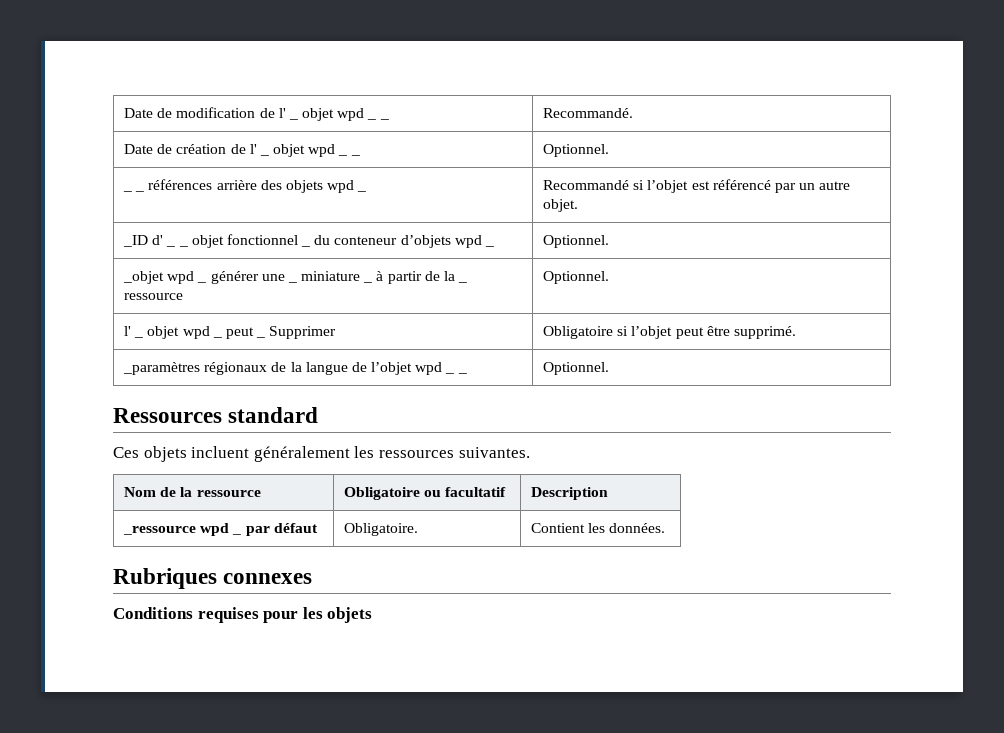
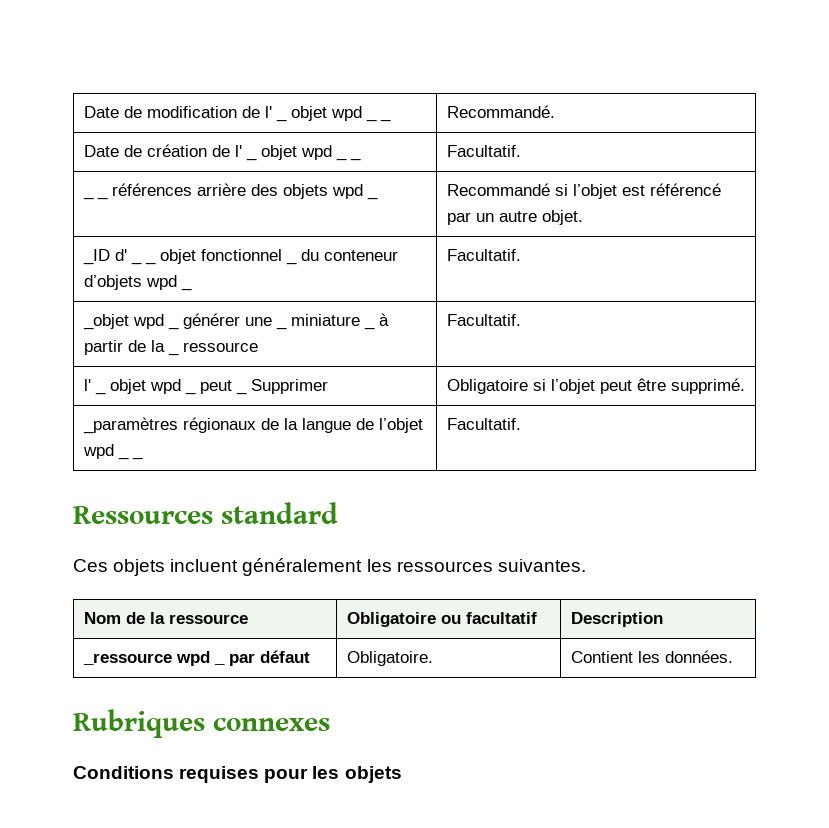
- Date de création de l' _ objet wpd _ _ | Optionnel.
+ Date de création de l' _ objet wpd _ _ | Facultatif.
- _ID d' _ _ objet fonctionnel _ du conteneur d’objets wpd _ | Optionnel.
+ _ID d' _ _ objet fonctionnel _ du conteneur d’objets wpd _ | Facultatif.
- _objet wpd _ générer une _ miniature _ à partir de la _ ressource | Optionnel.
+ _objet wpd _ générer une _ miniature _ à partir de la _ ressource | Facultatif.
- _paramètres régionaux de la langue de l’objet wpd _ _ | Optionnel.
+ _paramètres régionaux de la langue de l’objet wpd _ _ | Facultatif.

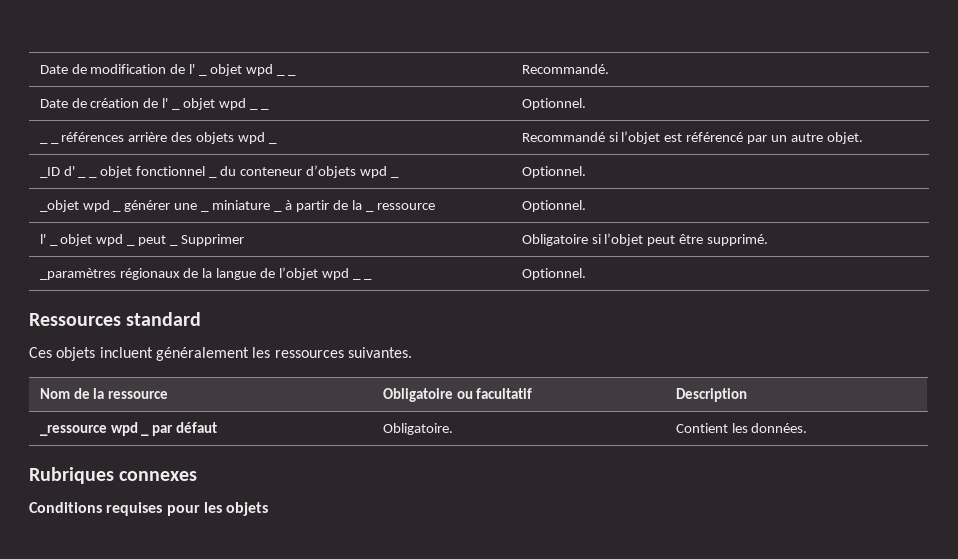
- Date de création de l' _ objet wpd _ _ | Facultatif.
+ Date de création de l' _ objet wpd _ _ | Optionnel.
- _ID d' _ _ objet fonctionnel _ du conteneur d’objets wpd _ | Facultatif.
+ _ID d' _ _ objet fonctionnel _ du conteneur d’objets wpd _ | Optionnel.
- _objet wpd _ générer une _ miniature _ à partir de la _ ressource | Facultatif.
+ _objet wpd _ générer une _ miniature _ à partir de la _ ressource | Optionnel.
- _paramètres régionaux de la langue de l’objet wpd _ _ | Facultatif.
+ _paramètres régionaux de la langue de l’objet wpd _ _ | Optionnel.

